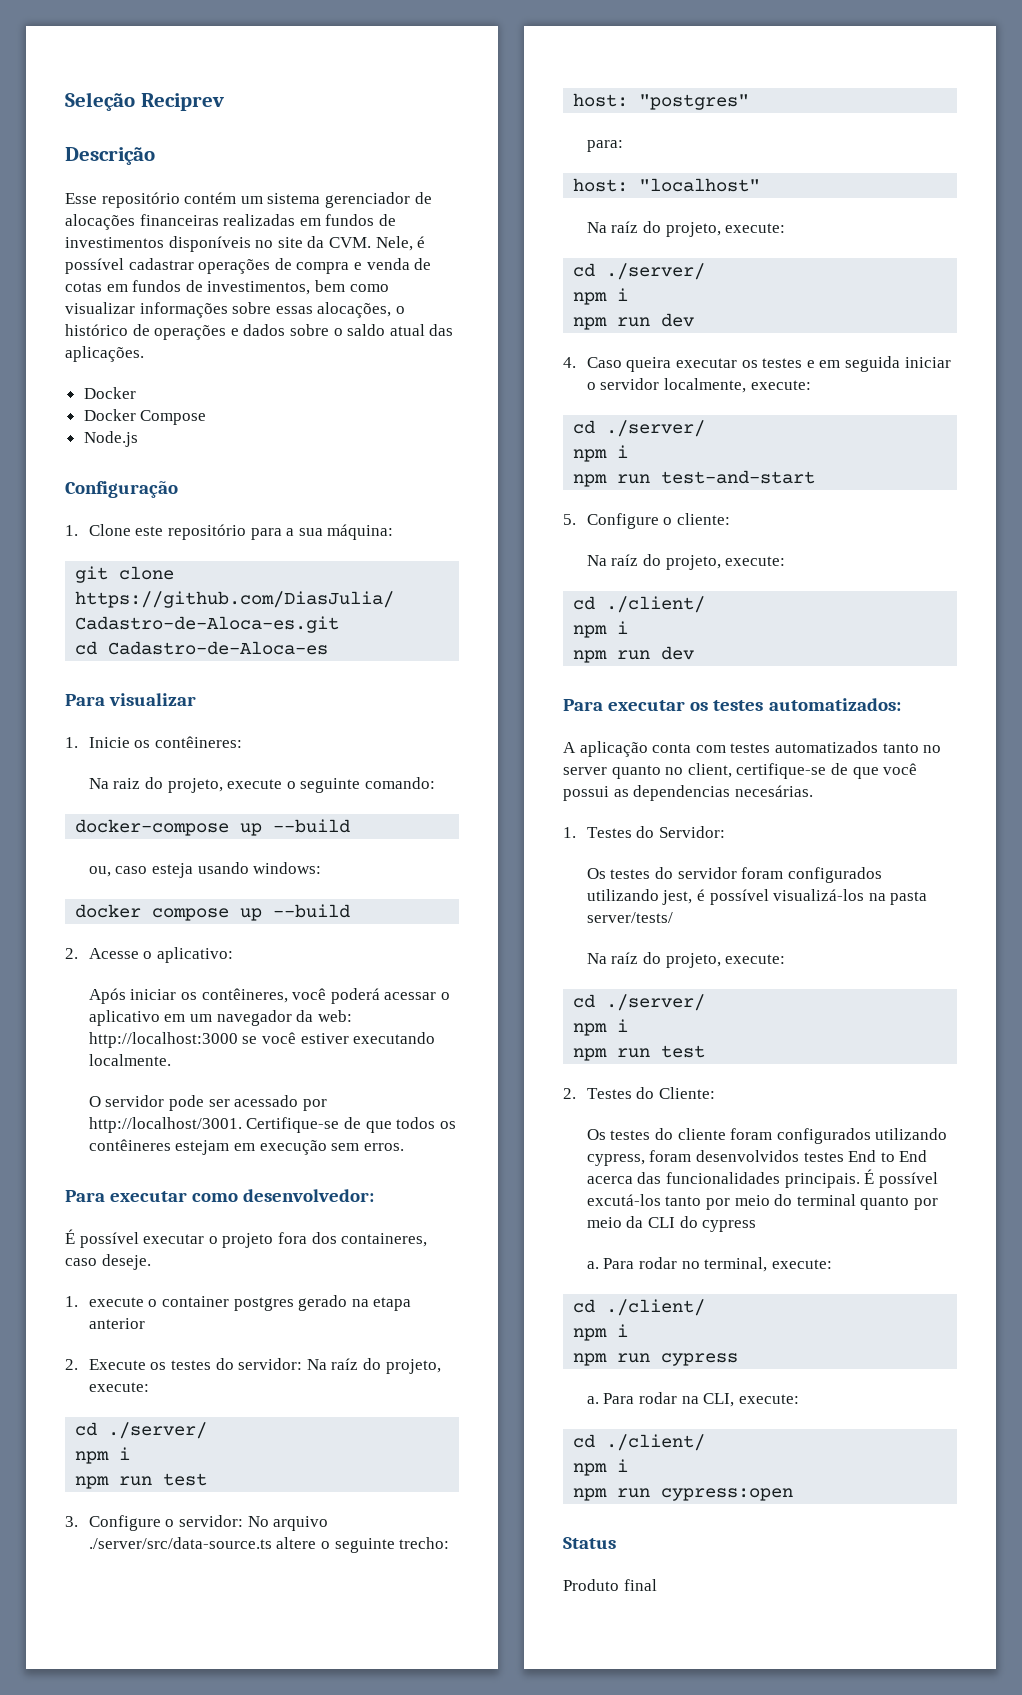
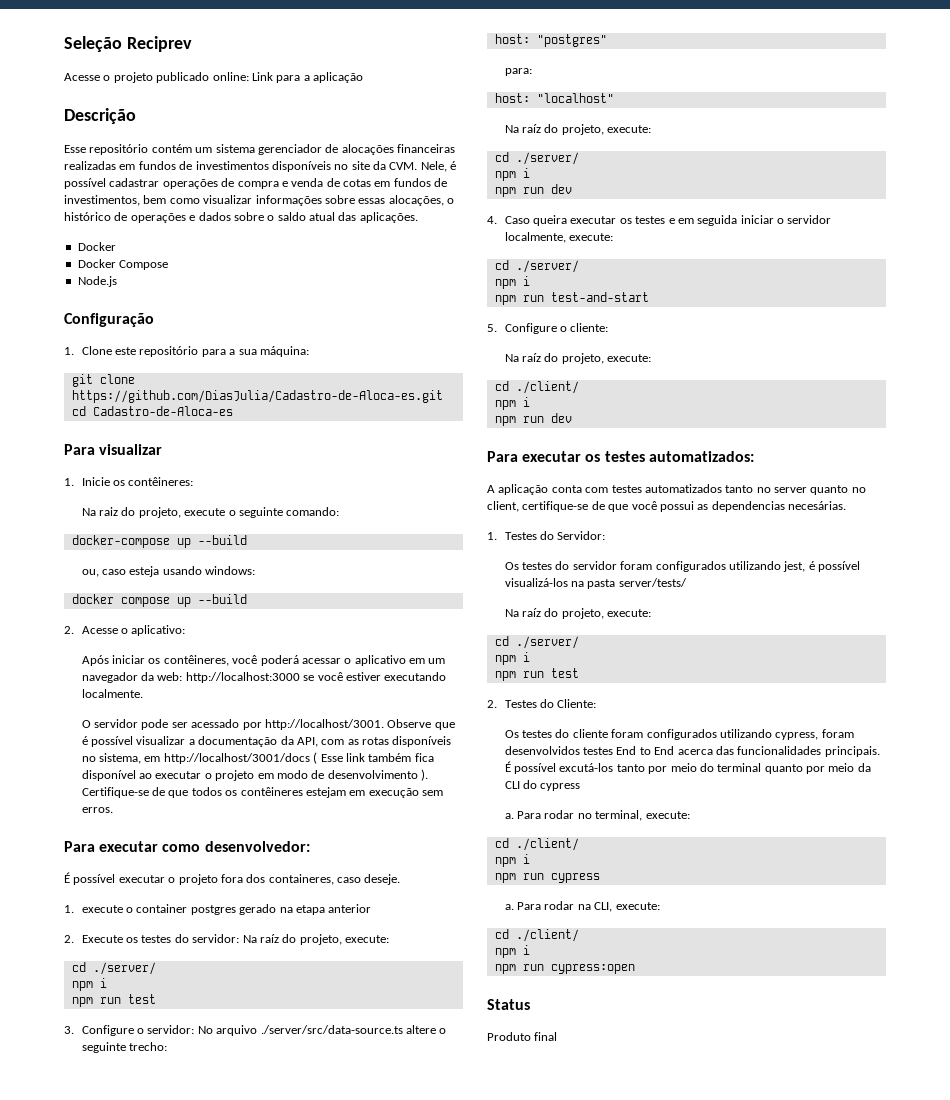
+ Acesse o projeto publicado online: Link para a aplicação
+ Observe que é possível visualizar a documentação da API, com as rotas disponíveis no sistema, em http://localhost/3001/docs ( Esse link também fica disponível ao executar o projeto em modo de desenvolvimento ).

